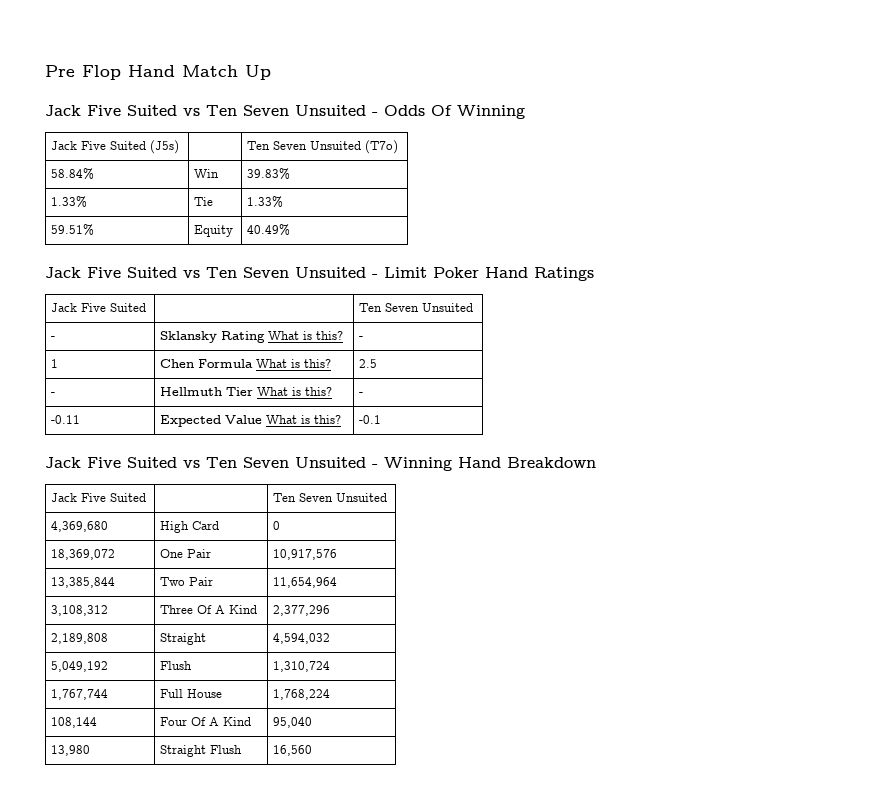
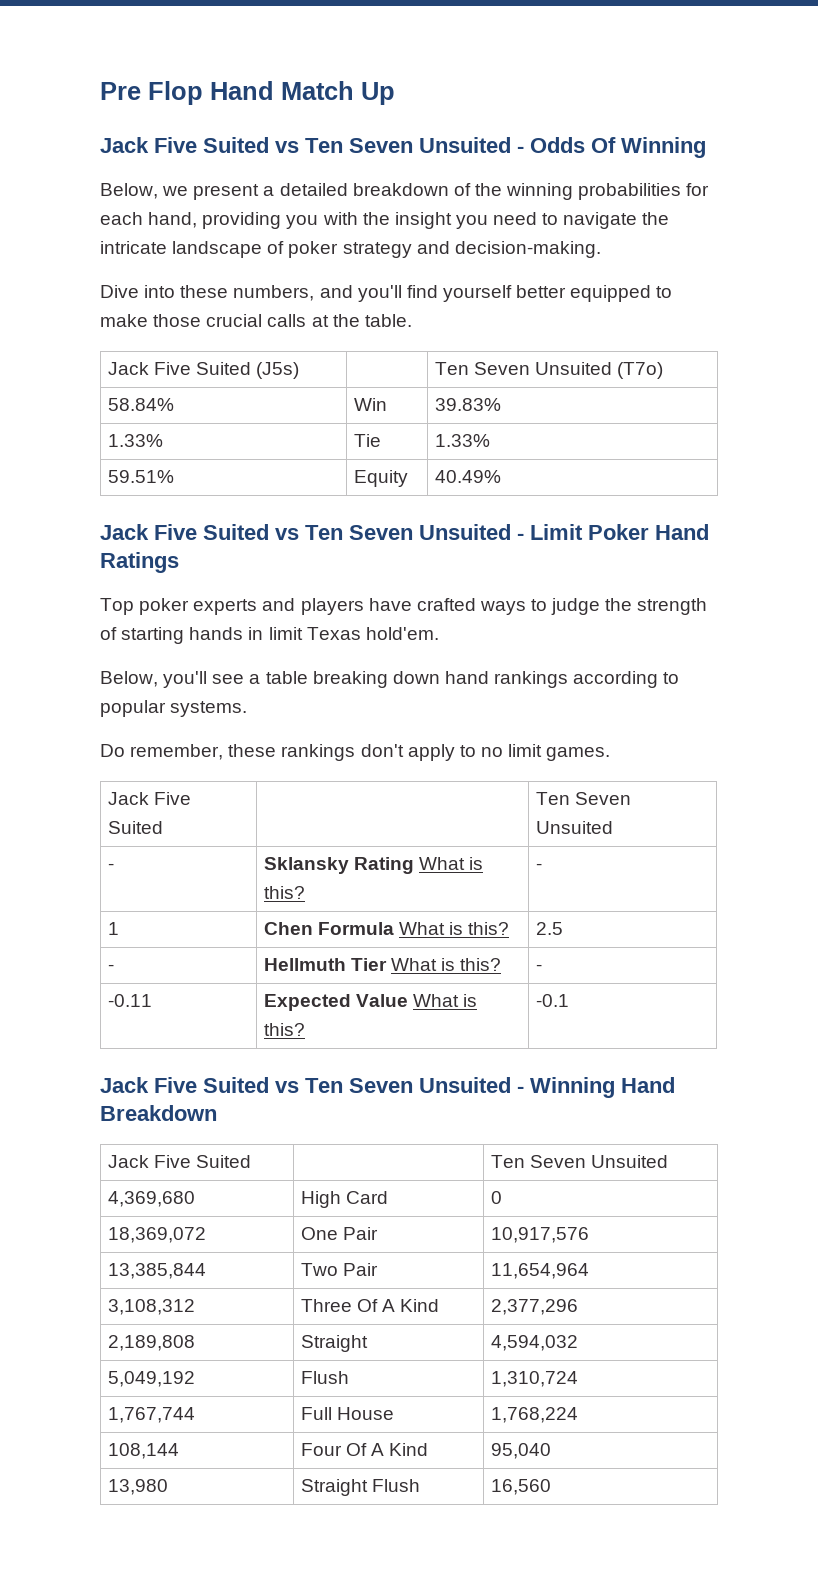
+ Below, we present a detailed breakdown of the winning probabilities for each hand, providing you with the insight you need to navigate the intricate landscape of poker strategy and decision-making.
+ Dive into these numbers, and you'll find yourself better equipped to make those crucial calls at the table.
+ Top poker experts and players have crafted ways to judge the strength of starting hands in limit Texas hold'em.
+ Below, you'll see a table breaking down hand rankings according to popular systems.
+ Do remember, these rankings don't apply to no limit games.

